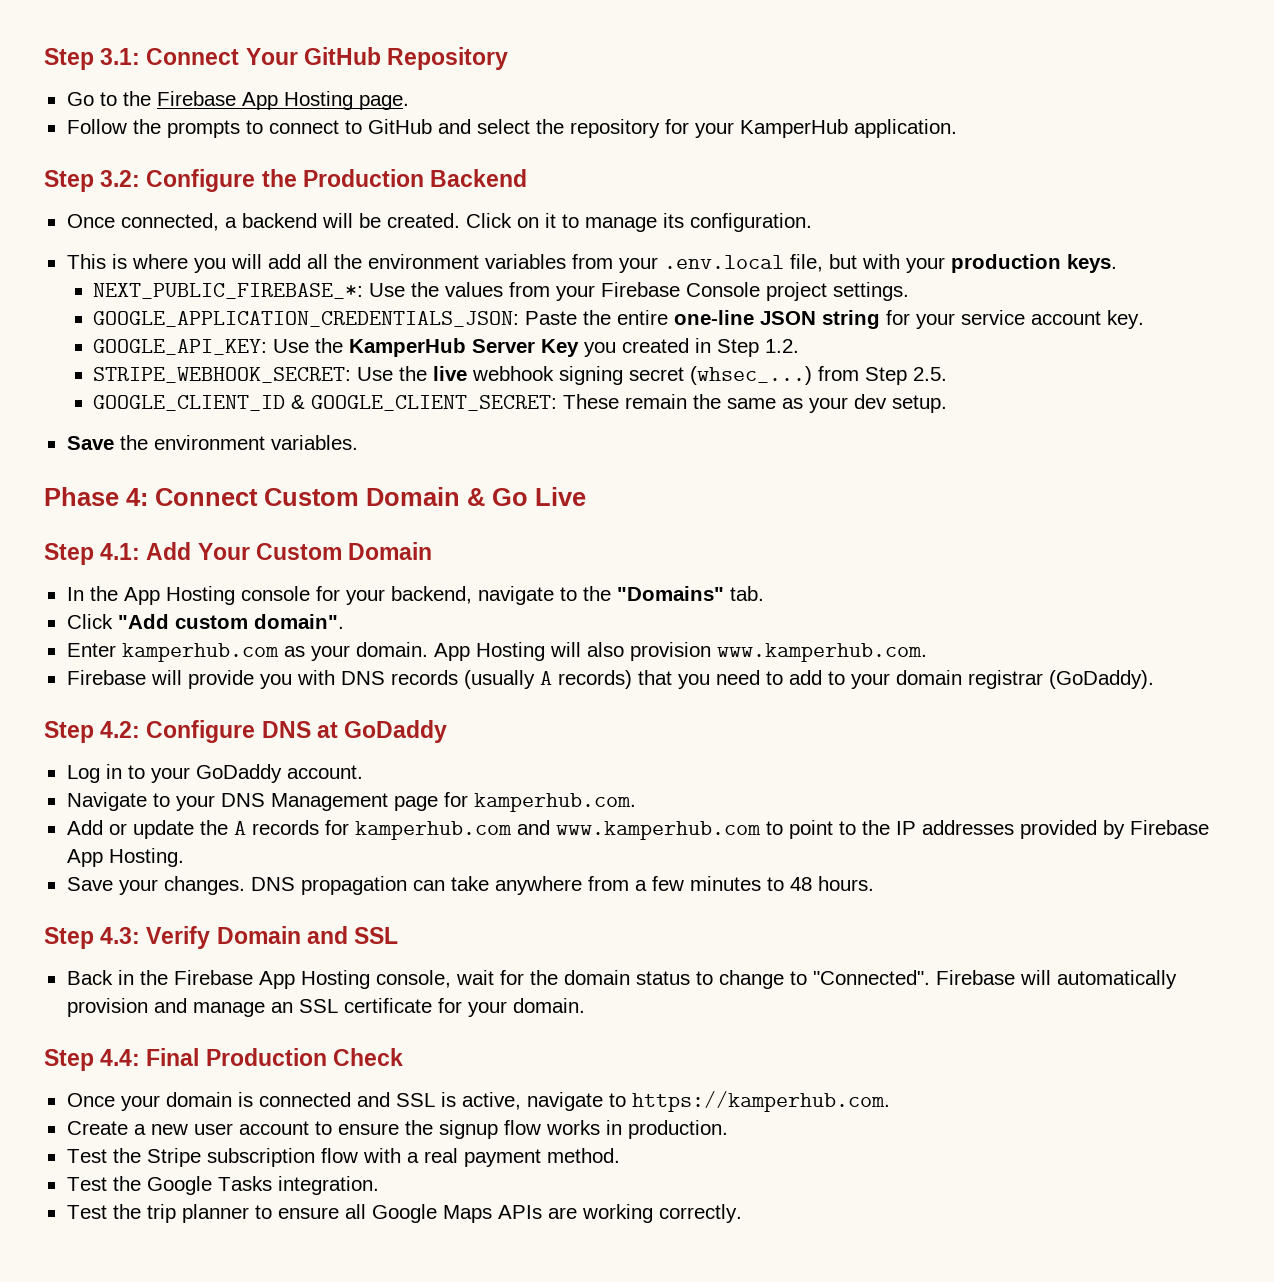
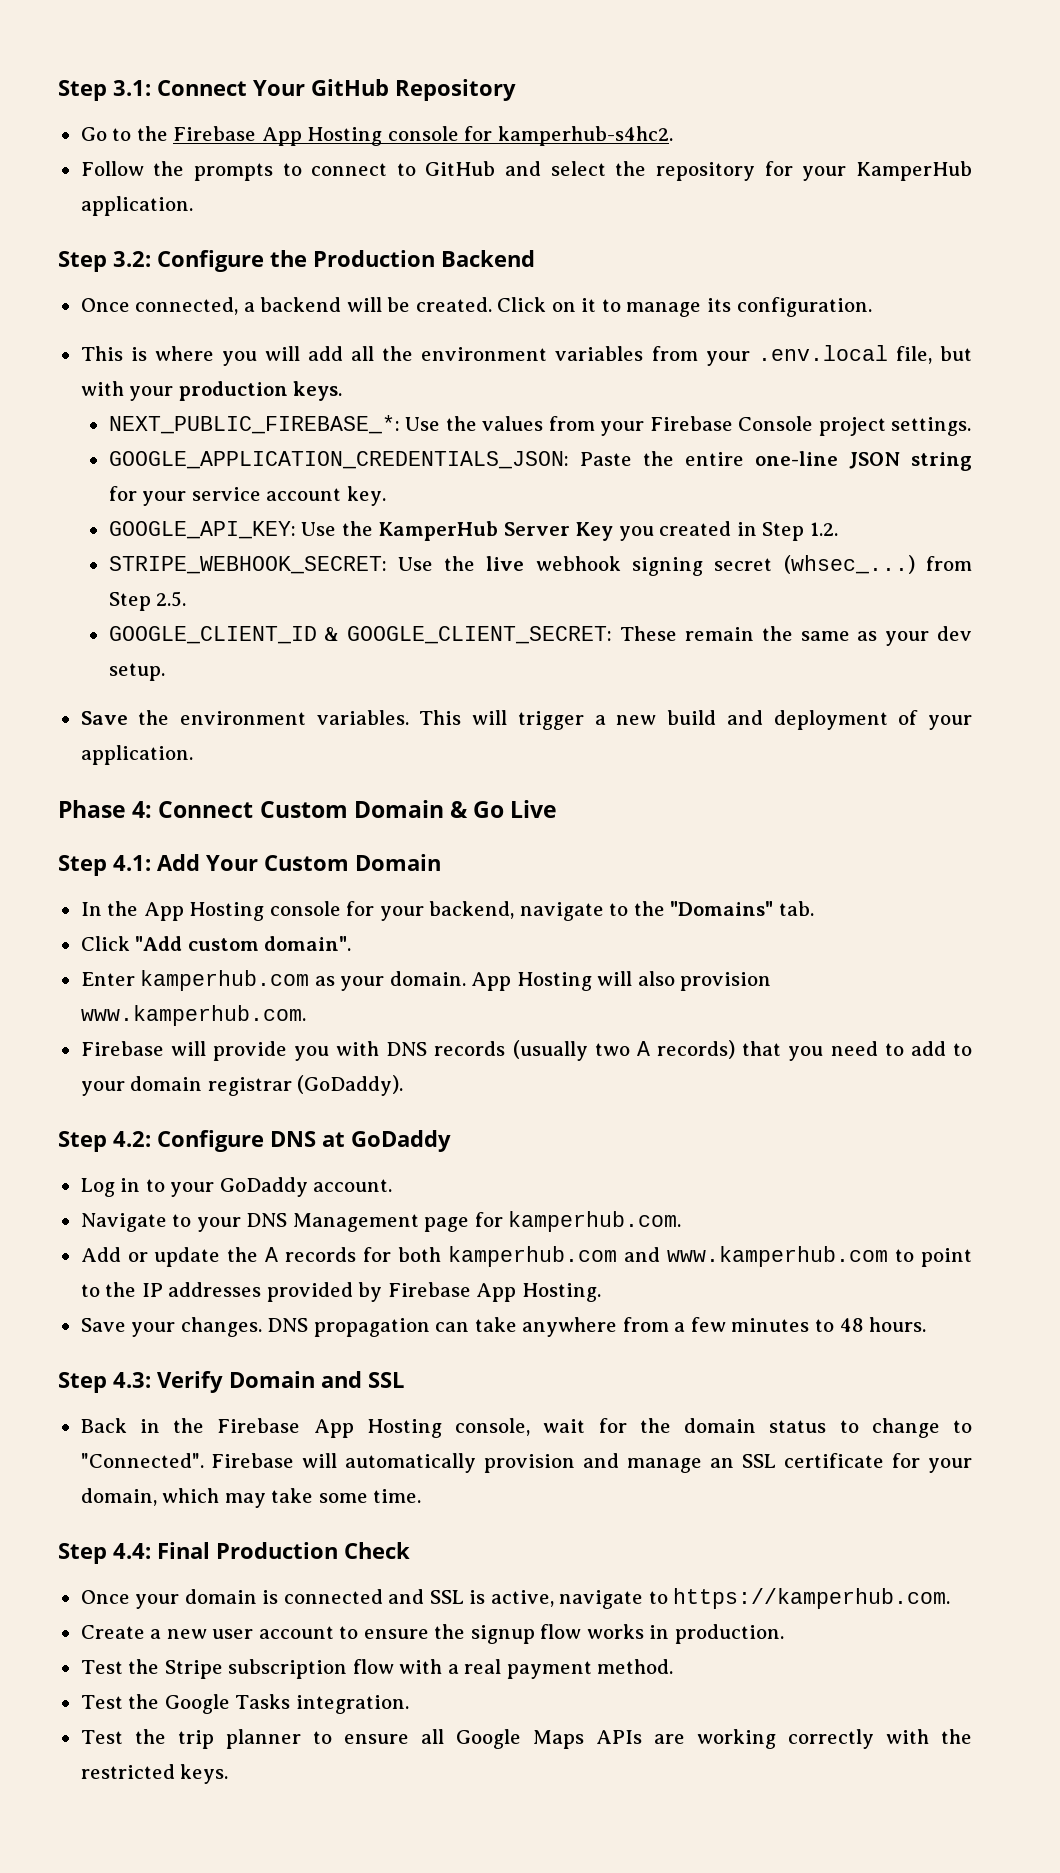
- Go to the Firebase App Hosting page.
+ Go to the Firebase App Hosting console for kamperhub-s4hc2.
+ This will trigger a new build and deployment of your application.
- Firebase will provide you with DNS records (usually A records) that you need to add to your domain registrar (GoDaddy).
+ Firebase will provide you with DNS records (usually two A records) that you need to add to your domain registrar (GoDaddy).
- Add or update the A records for kamperhub.com and www.kamperhub.com to point to the IP addresses provided by Firebase App Hosting.
+ Add or update the A records for both kamperhub.com and www.kamperhub.com to point to the IP addresses provided by Firebase App Hosting.
- Firebase will automatically provision and manage an SSL certificate for your domain.
+ Firebase will automatically provision and manage an SSL certificate for your domain, which may take some time.
- Test the trip planner to ensure all Google Maps APIs are working correctly.
+ Test the trip planner to ensure all Google Maps APIs are working correctly with the restricted keys.

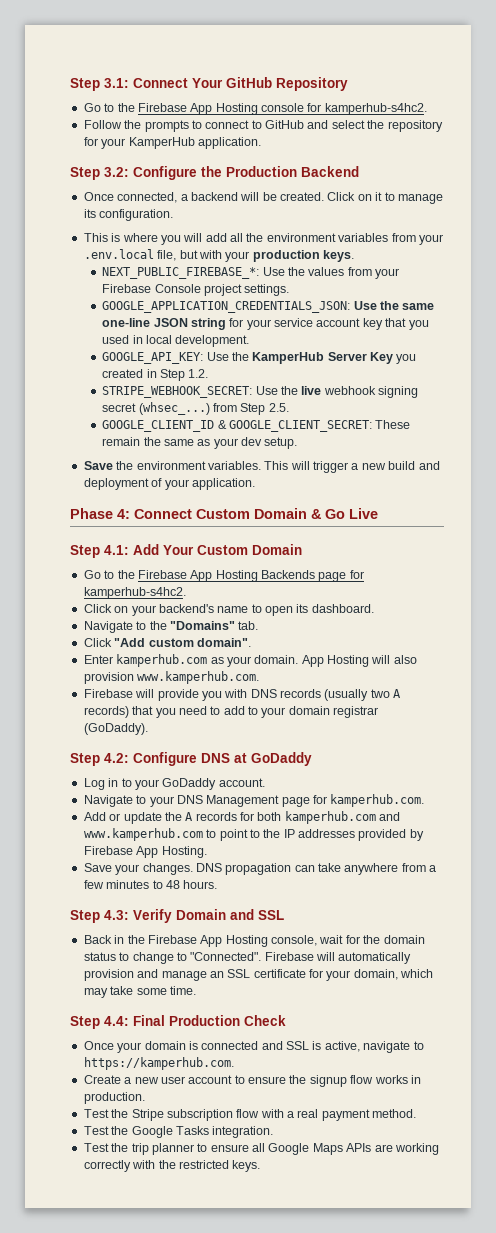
- GOOGLE_APPLICATION_CREDENTIALS_JSON: Paste the entire one-line JSON string for your service account key.
+ GOOGLE_APPLICATION_CREDENTIALS_JSON: Use the same one-line JSON string for your service account key that you used in local development.
- In the App Hosting console for your backend, navigate to the "Domains" tab.
+ Go to the Firebase App Hosting Backends page for kamperhub-s4hc2.
+ Click on your backend's name to open its dashboard.
+ Navigate to the "Domains" tab.

